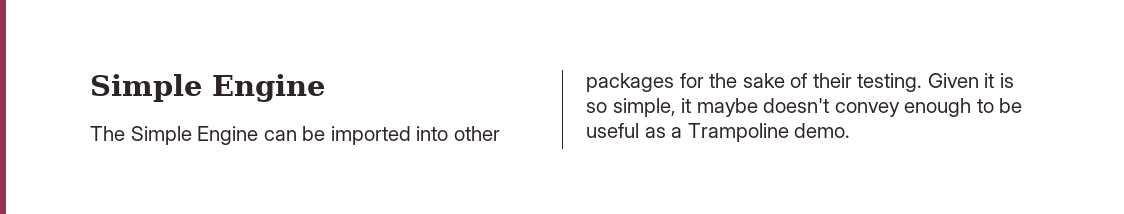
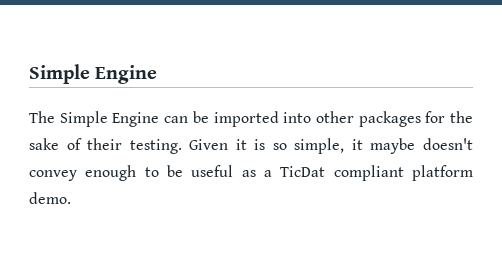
- Given it is so simple, it maybe doesn't convey enough to be useful as a Trampoline demo.
+ Given it is so simple, it maybe doesn't convey enough to be useful as a TicDat compliant platform demo.

